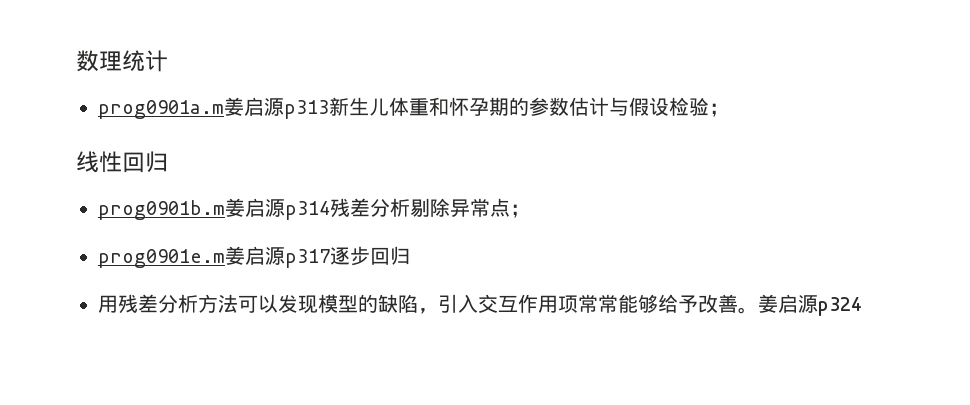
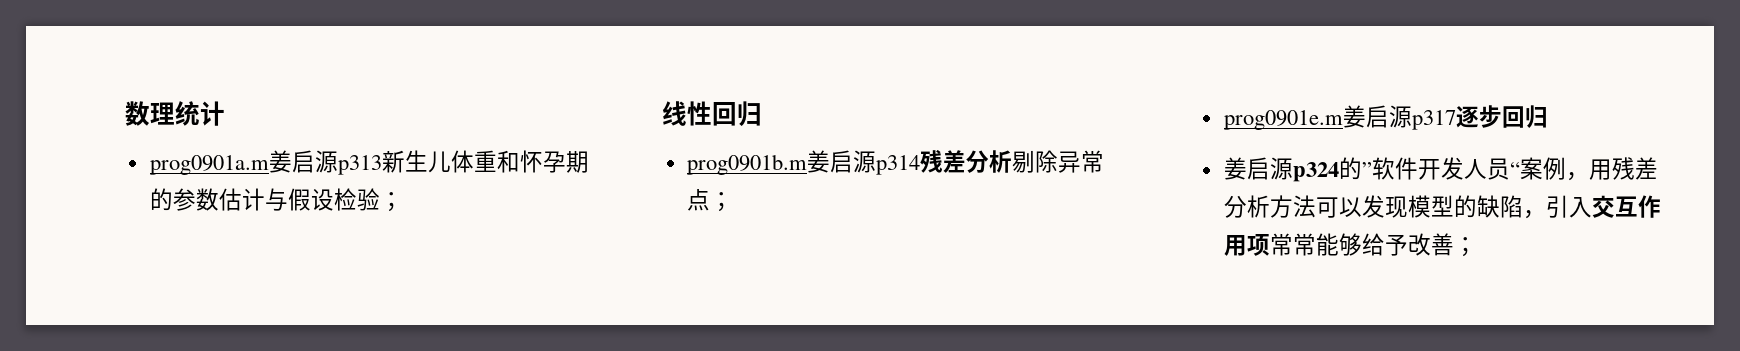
- 用残差分析方法可以发现模型的缺陷，引入交互作用项常常能够给予改善。姜启源p324
+ 姜启源p324的”软件开发人员“案例，用残差分析方法可以发现模型的缺陷，引入交互作用项常常能够给予改善；

